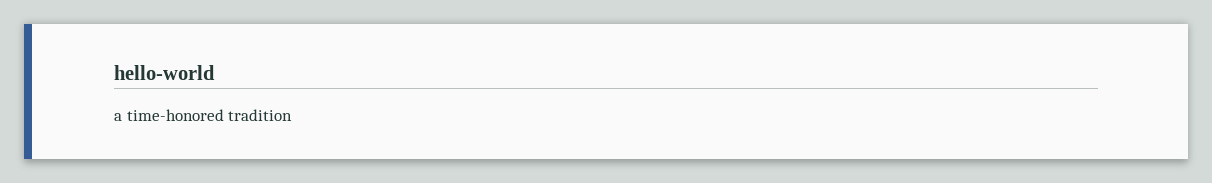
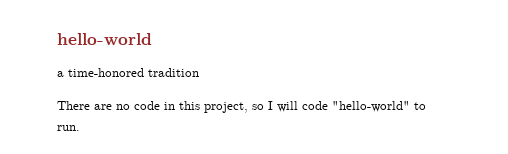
+ There are no code in this project, so I will code "hello-world" to run.

